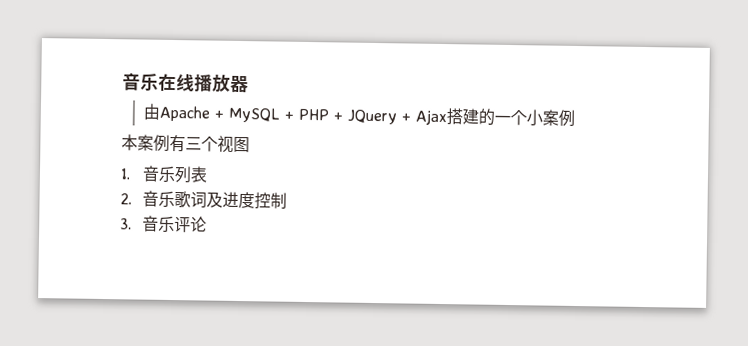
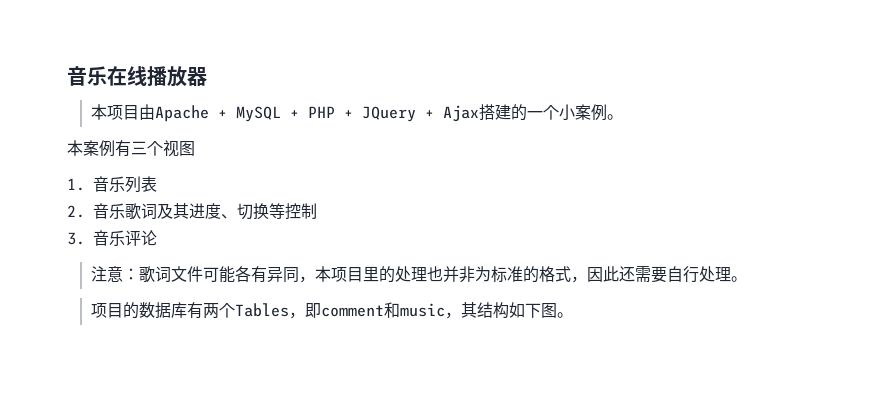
- 由Apache + MySQL + PHP + JQuery + Ajax搭建的一个小案例
+ 本项目由Apache + MySQL + PHP + JQuery + Ajax搭建的一个小案例。
- 2.音乐歌词及进度控制
+ 2.音乐歌词及其进度、切换等控制
+ 注意：歌词文件可能各有异同，本项目里的处理也并非为标准的格式，因此还需要自行处理。
+ 项目的数据库有两个Tables，即comment和music，其结构如下图。

